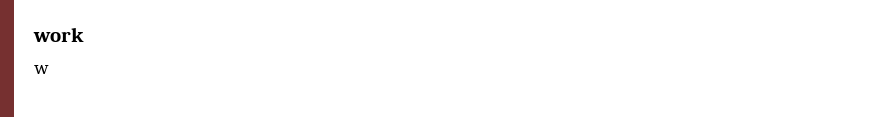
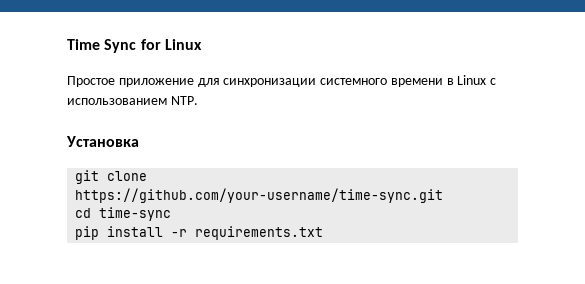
- work
- w
+ Time Sync for Linux
+ Простое приложение для синхронизации системного времени в Linux с использованием NTP.
+ Установка
+ git clone https://github.com/your-username/time-sync.git
+ cd time-sync
+ pip install -r requirements.txt

